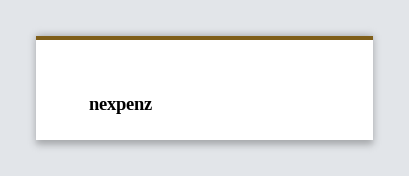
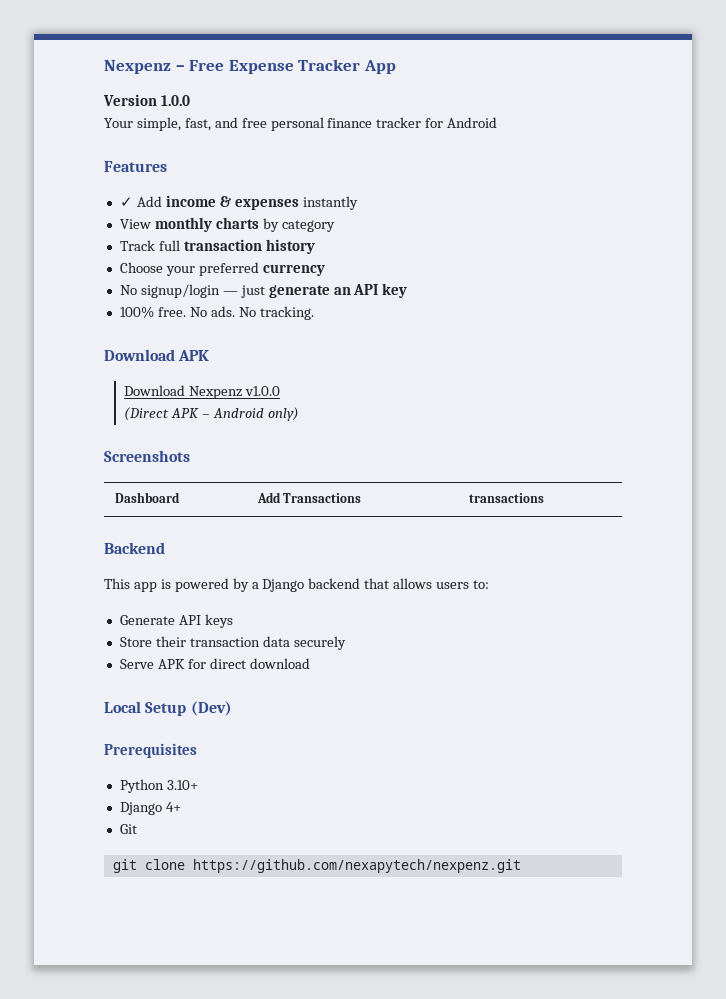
- nexpenz
+ Nexpenz – Free Expense Tracker App
+ Version 1.0.0
+ Your simple, fast, and free personal finance tracker for Android
+ Features
+ ✓ Add income & expenses instantly
+ View monthly charts by category
+ Track full transaction history
+ Choose your preferred currency
+ No signup/login — just generate an API key
+ 100% free. No ads. No tracking.
+ Download APK
+ Download Nexpenz v1.0.0
+ (Direct APK – Android only)
+ Screenshots
+ Dashboard | Add Transactions | transactions
+ Backend
+ This app is powered by a Django backend that allows users to:
+ Generate API keys
+ Store their transaction data securely
+ Serve APK for direct download
+ Local Setup (Dev)
+ Prerequisites
+ Python 3.10+
+ Django 4+
+ Git
+ git clone https://github.com/nexapytech/nexpenz.git

